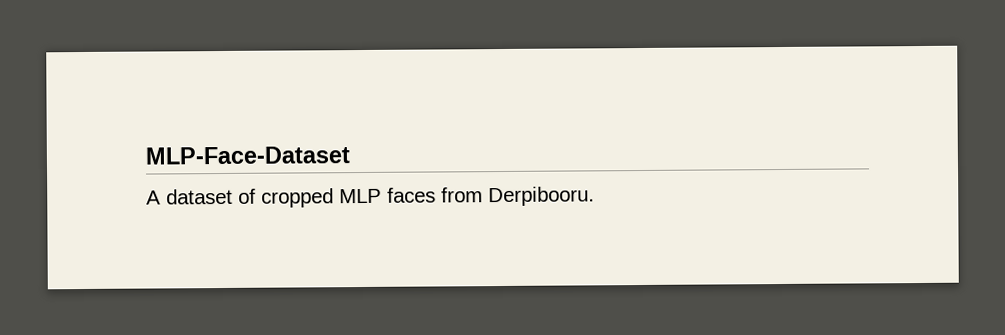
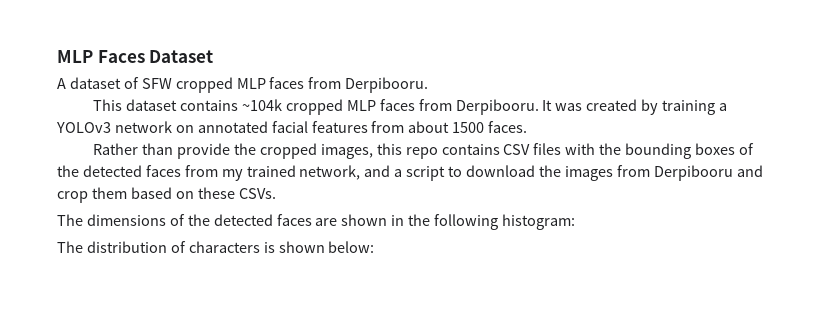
- MLP-Face-Dataset
+ MLP Faces Dataset
- A dataset of cropped MLP faces from Derpibooru.
+ A dataset of SFW cropped MLP faces from Derpibooru.
+ This dataset contains ~104k cropped MLP faces from Derpibooru. It was created by training a YOLOv3 network on annotated facial features from about 1500 faces.
+ Rather than provide the cropped images, this repo contains CSV files with the bounding boxes of the detected faces from my trained network, and a script to download the images from Derpibooru and crop them based on these CSVs.
+ The dimensions of the detected faces are shown in the following histogram:
+ The distribution of characters is shown below:

